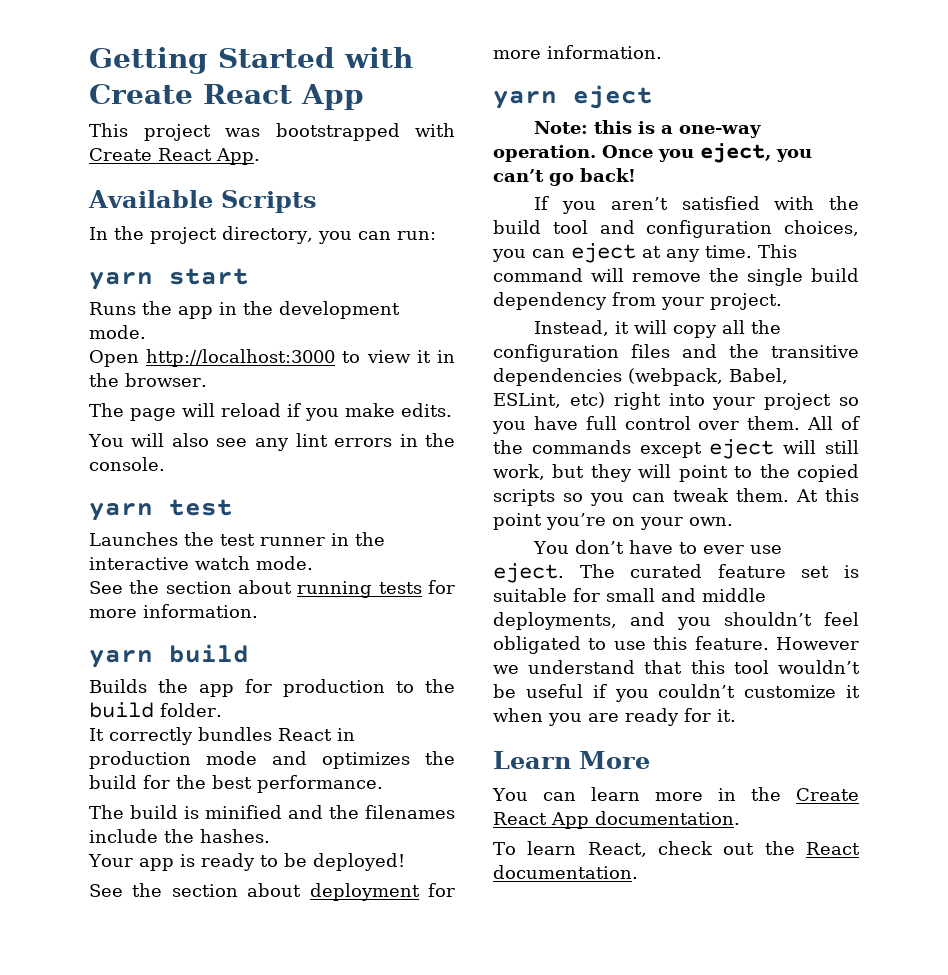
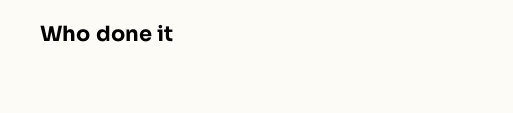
- Getting Started with Create React App
- This project was bootstrapped with Create React App.
- Available Scripts
- In the project directory, you can run:
- yarn start
- Runs the app in the development mode.
- Open http://localhost:3000 to view it in the browser.
- The page will reload if you make edits.
- You will also see any lint errors in the console.
- yarn test
- Launches the test runner in the interactive watch mode.
- See the section about running tests for more information.
- yarn build
- Builds the app for production to the build folder.
- It correctly bundles React in production mode and optimizes the build for the best performance.
- The build is minified and the filenames include the hashes.
- Your app is ready to be deployed!
- See the section about deployment for more information.
- yarn eject
- Note: this is a one-way operation. Once you eject, you can’t go back!
- If you aren’t satisfied with the build tool and configuration choices, you can eject at any time. This command will remove the single build dependency from your project.
- Instead, it will copy all the configuration files and the transitive dependencies (webpack, Babel, ESLint, etc) right into your project so you have full control over them. All of the commands except eject will still work, but they will point to the copied scripts so you can tweak them. At this point you’re on your own.
- You don’t have to ever use eject. The curated feature set is suitable for small and middle deployments, and you shouldn’t feel obligated to use this feature. However we understand that this tool wouldn’t be useful if you couldn’t customize it when you are ready for it.
- Learn More
- You can learn more in the Create React App documentation.
- To learn React, check out the React documentation.
+ Who done it

